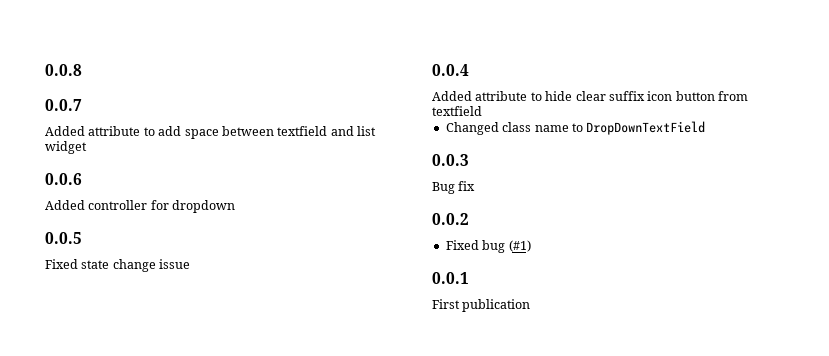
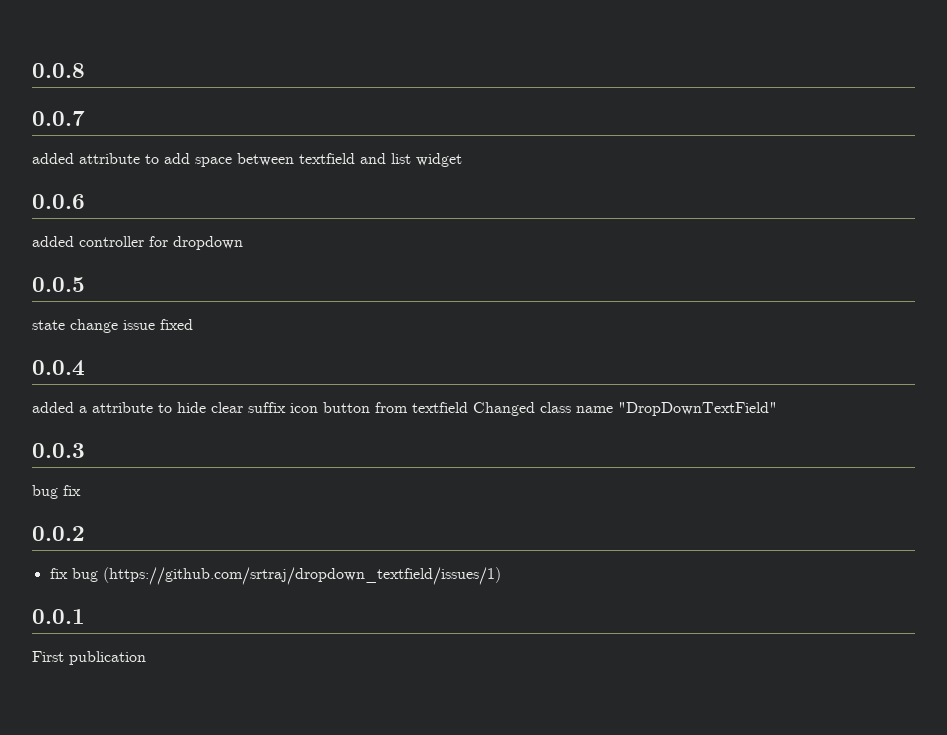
- Added attribute to add space between textfield and list widget
+ added attribute to add space between textfield and list widget
- Added controller for dropdown
+ added controller for dropdown
- Fixed state change issue
+ state change issue fixed
- Added attribute to hide clear suffix icon button from textfield
- Changed class name to DropDownTextField
+ added a attribute to hide clear suffix icon button from textfield Changed class name "DropDownTextField"
- Bug fix
+ bug fix
- Fixed bug (#1)
+ fix bug (https://github.com/srtraj/dropdown_textfield/issues/1)

